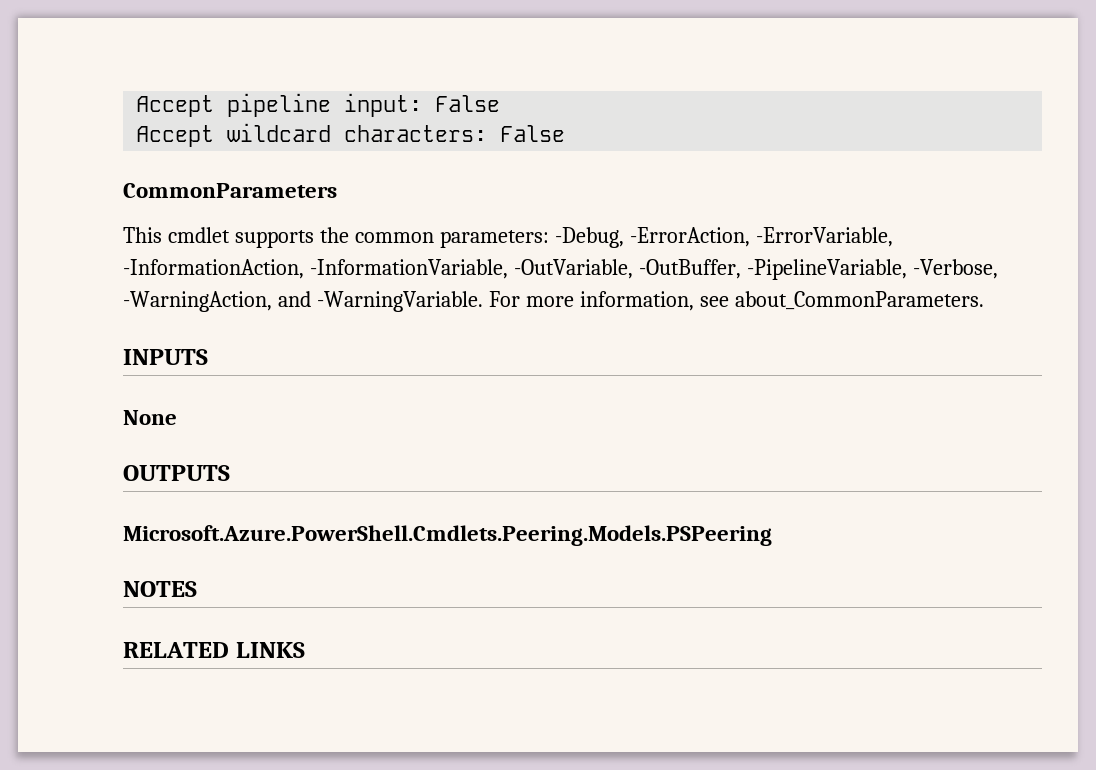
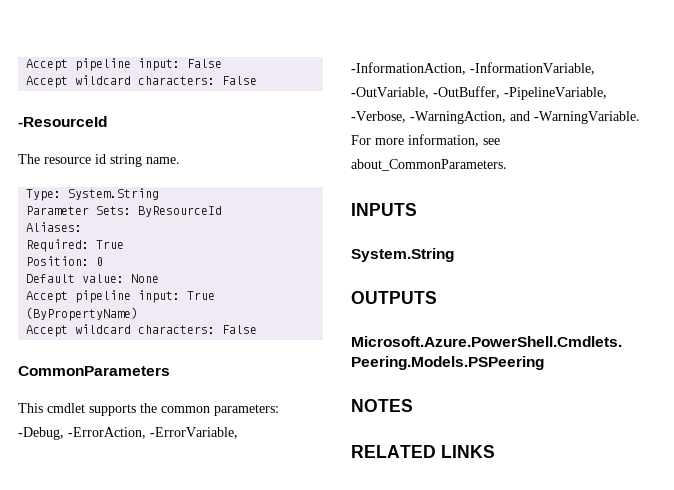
+ -ResourceId
+ The resource id string name.
+ Type: System.String
+ Parameter Sets: ByResourceId
+ Aliases:
+ Required: True
+ Position: 0
+ Default value: None
+ Accept pipeline input: True (ByPropertyName)
+ Accept wildcard characters: False
  INPUTS
- None
+ System.String

